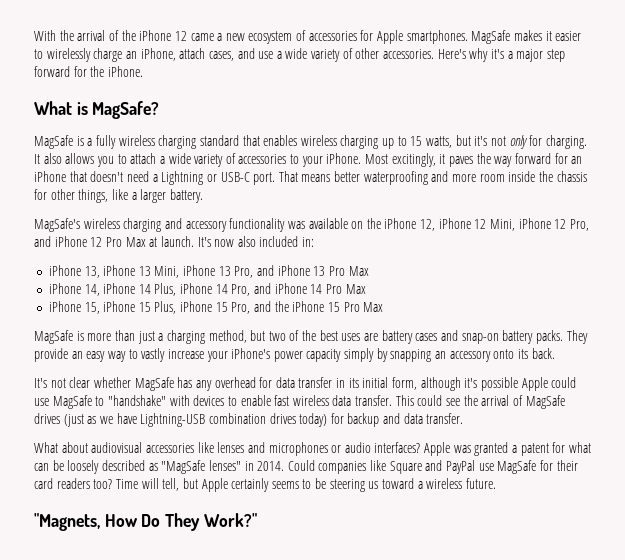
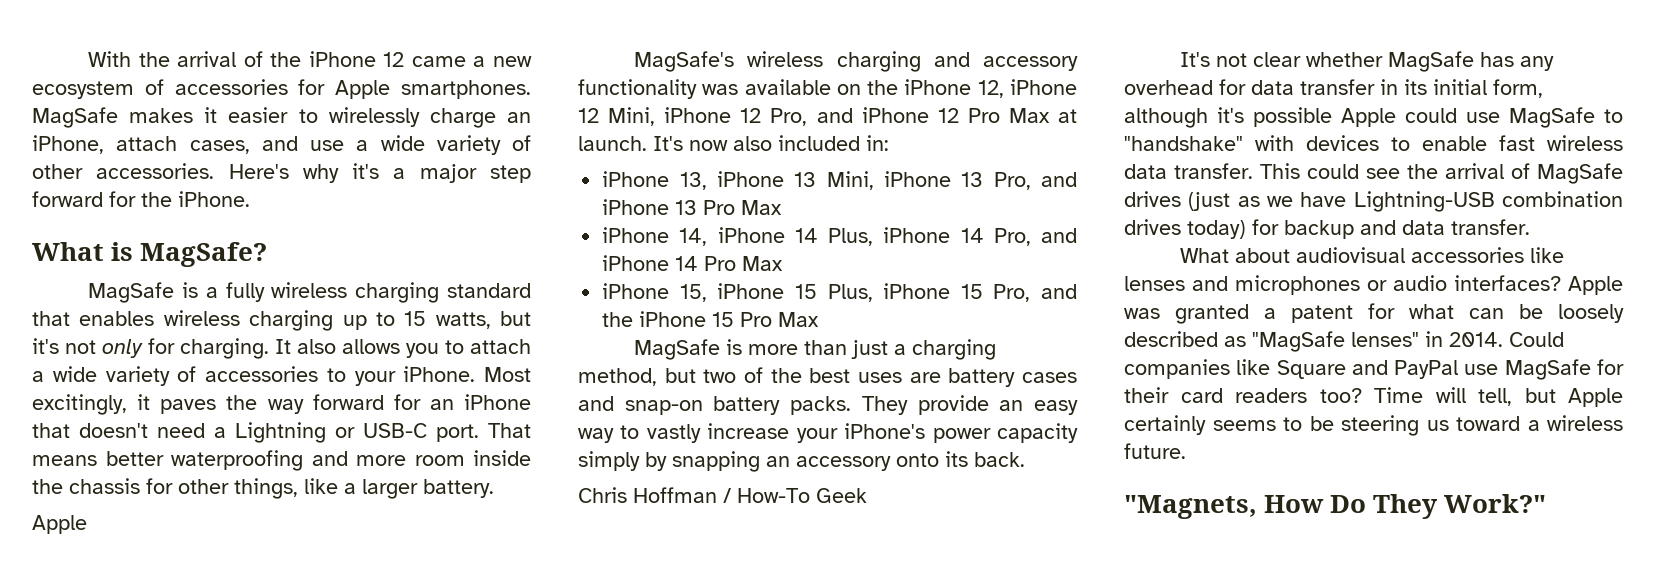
  That means better waterproofing and more room inside the chassis for other things, like a larger battery.
+ Apple
+ Chris Hoffman / How-To Geek

